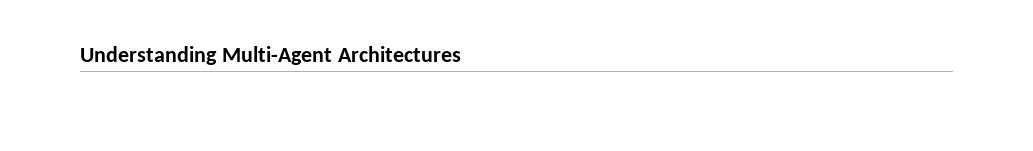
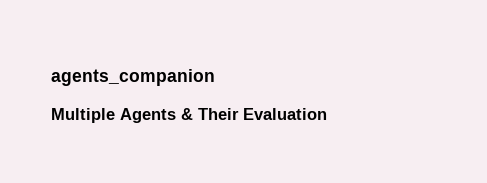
- Understanding Multi-Agent Architectures
+ agents_companion
+ Multiple Agents & Their Evaluation

